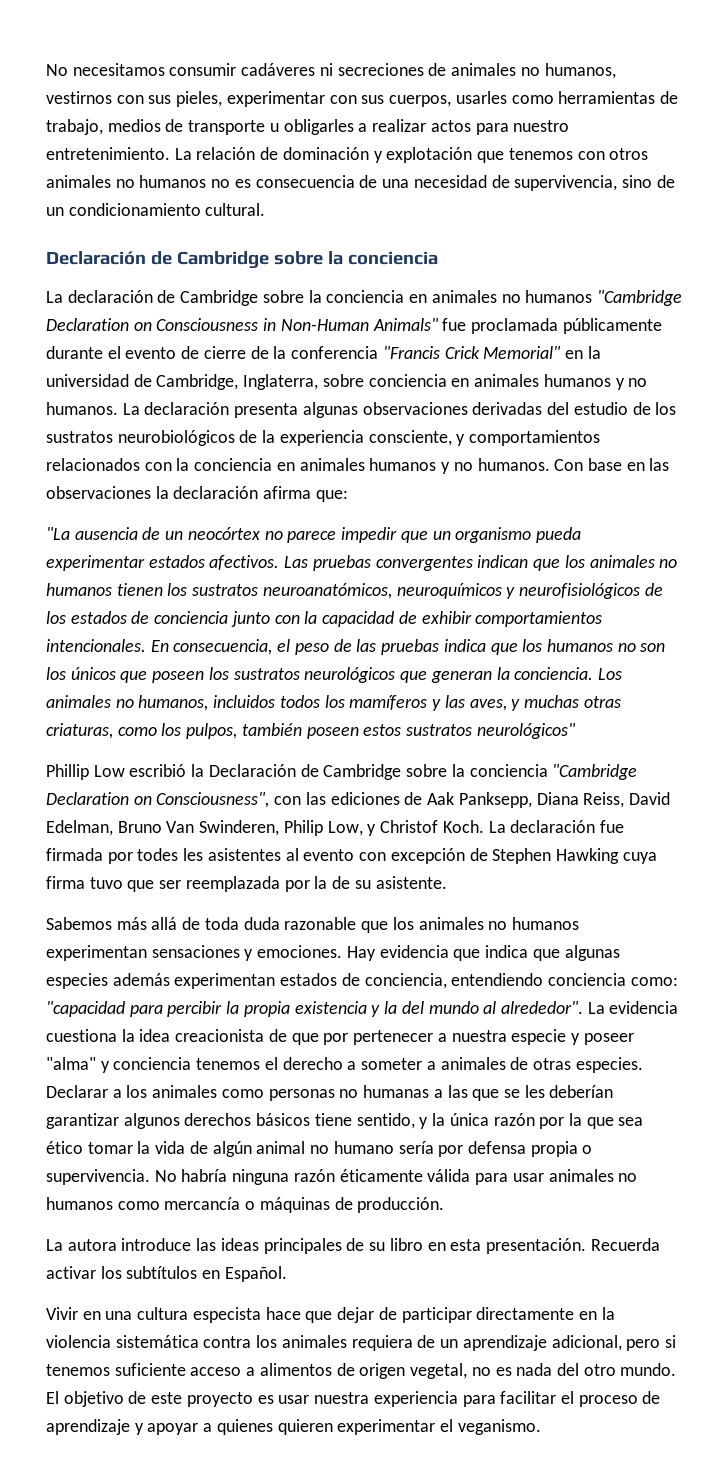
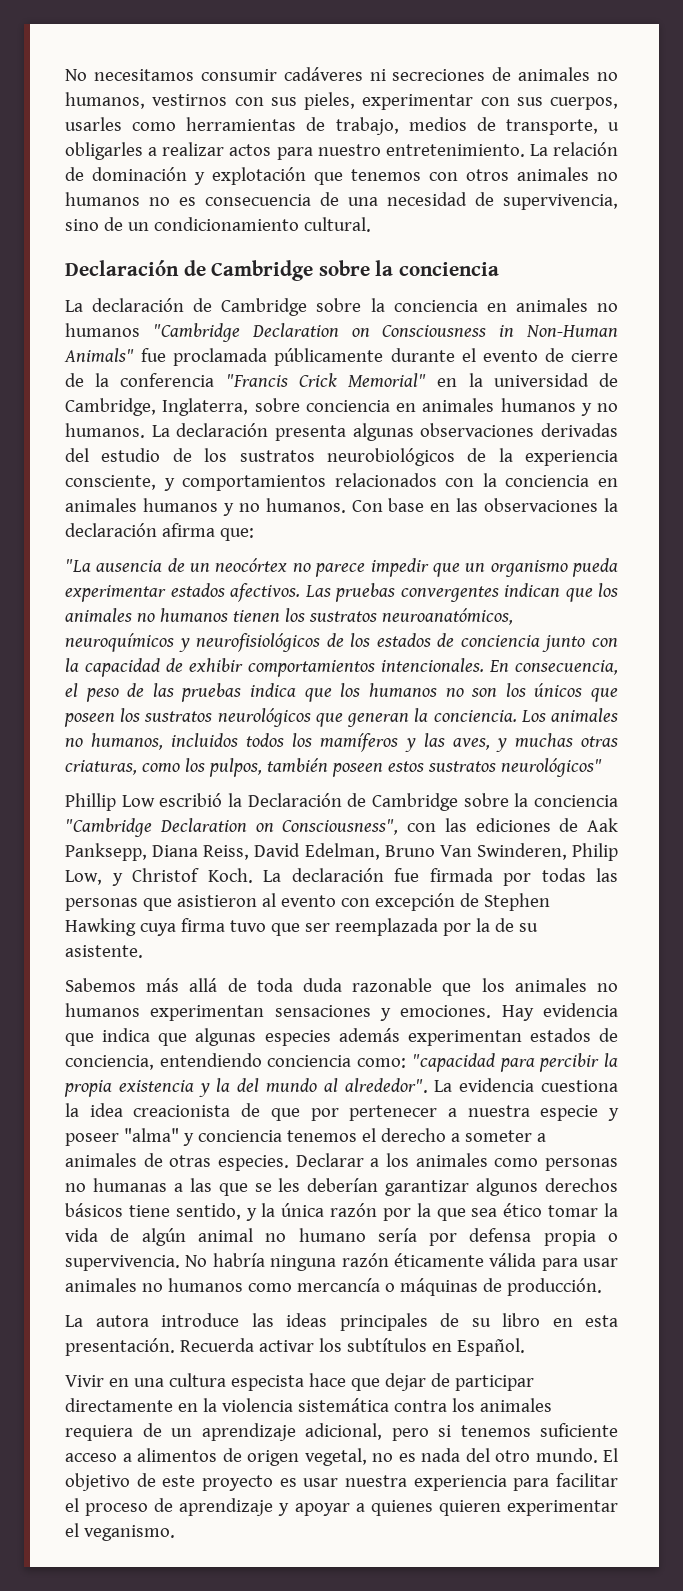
- No necesitamos consumir cadáveres ni secreciones de animales no humanos, vestirnos con sus pieles, experimentar con sus cuerpos, usarles como herramientas de trabajo, medios de transporte u obligarles a realizar actos para nuestro entretenimiento.
+ No necesitamos consumir cadáveres ni secreciones de animales no humanos, vestirnos con sus pieles, experimentar con sus cuerpos, usarles como herramientas de trabajo, medios de transporte, u obligarles a realizar actos para nuestro entretenimiento.
- La declaración fue firmada por todes les asistentes al evento con excepción de Stephen Hawking cuya firma tuvo que ser reemplazada por la de su asistente.
+ La declaración fue firmada por todas las personas que asistieron al evento con excepción de Stephen Hawking cuya firma tuvo que ser reemplazada por la de su asistente.

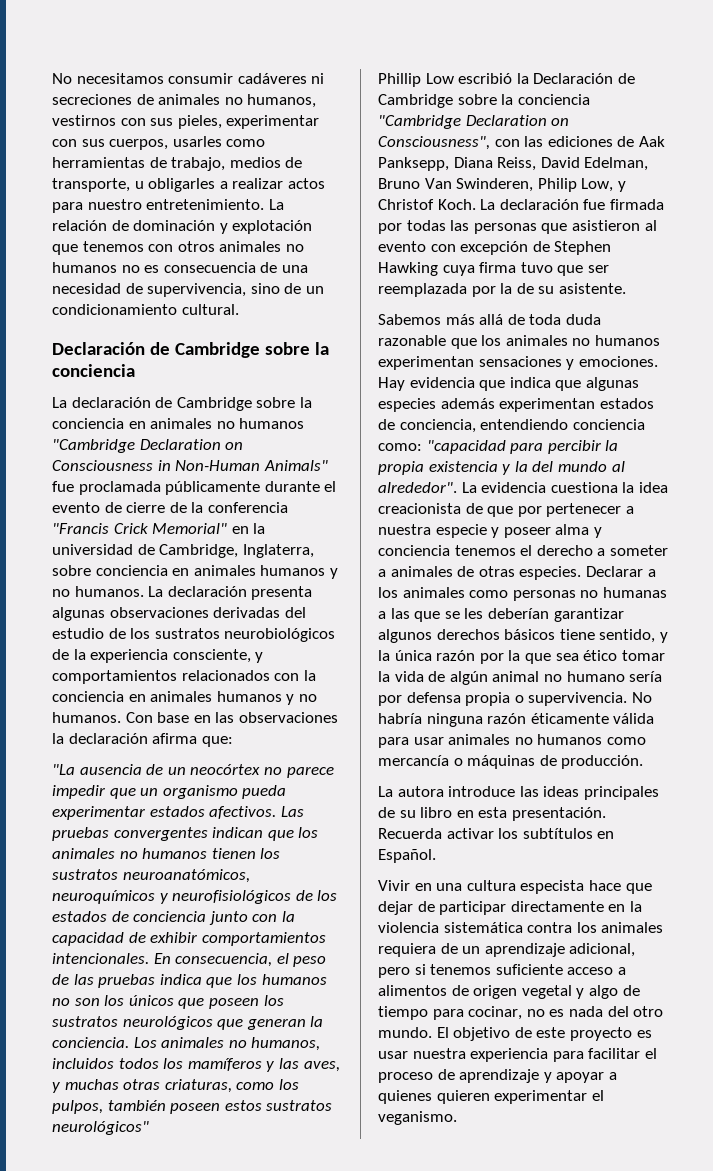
- La evidencia cuestiona la idea creacionista de que por pertenecer a nuestra especie y poseer "alma" y conciencia tenemos el derecho a someter a animales de otras especies.
+ La evidencia cuestiona la idea creacionista de que por pertenecer a nuestra especie y poseer alma y conciencia tenemos el derecho a someter a animales de otras especies.
- Vivir en una cultura especista hace que dejar de participar directamente en la violencia sistemática contra los animales requiera de un aprendizaje adicional, pero si tenemos suficiente acceso a alimentos de origen vegetal, no es nada del otro mundo.
+ Vivir en una cultura especista hace que dejar de participar directamente en la violencia sistemática contra los animales requiera de un aprendizaje adicional, pero si tenemos suficiente acceso a alimentos de origen vegetal y algo de tiempo para cocinar, no es nada del otro mundo.

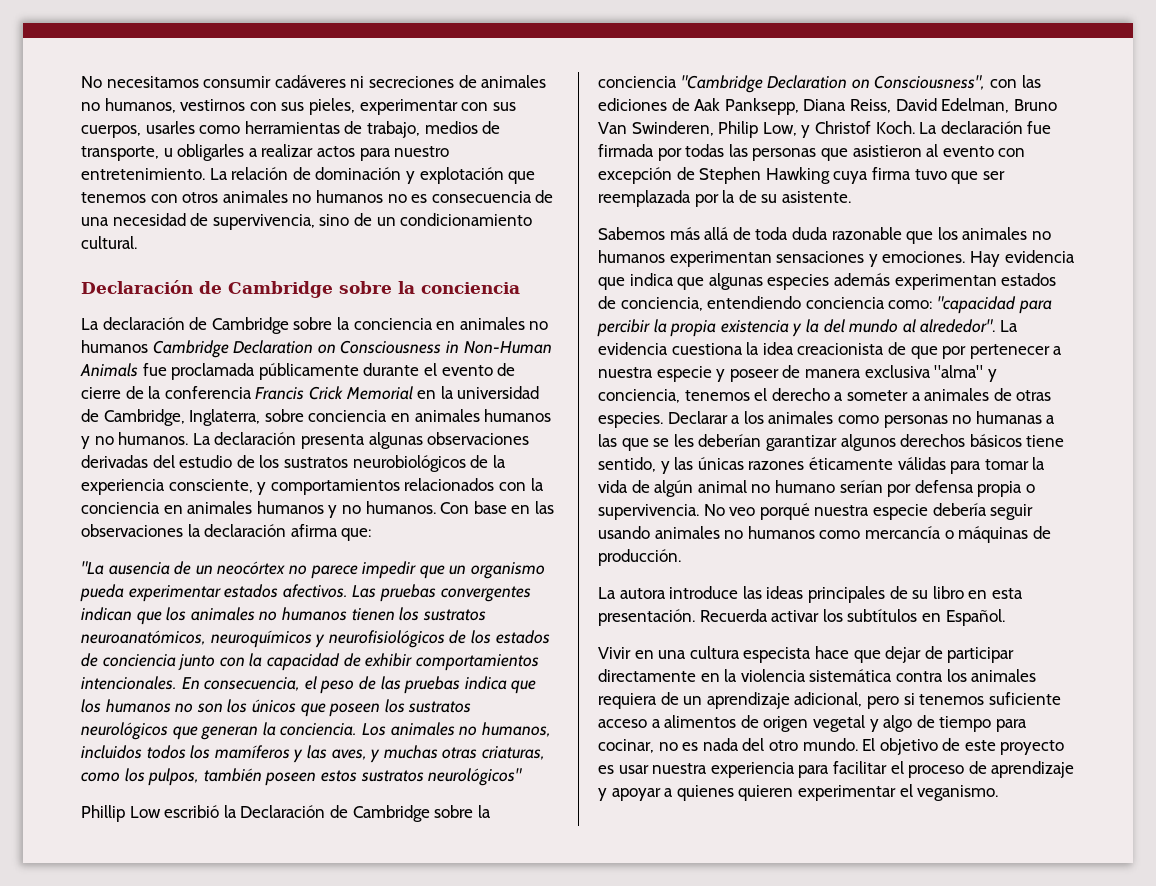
- La declaración de Cambridge sobre la conciencia en animales no humanos "Cambridge Declaration on Consciousness in Non-Human Animals" fue proclamada públicamente durante el evento de cierre de la conferencia "Francis Crick Memorial" en la universidad de Cambridge, Inglaterra, sobre conciencia en animales humanos y no humanos.
+ La declaración de Cambridge sobre la conciencia en animales no humanos Cambridge Declaration on Consciousness in Non-Human Animals fue proclamada públicamente durante el evento de cierre de la conferencia Francis Crick Memorial en la universidad de Cambridge, Inglaterra, sobre conciencia en animales humanos y no humanos.
- La evidencia cuestiona la idea creacionista de que por pertenecer a nuestra especie y poseer alma y conciencia tenemos el derecho a someter a animales de otras especies.
+ La evidencia cuestiona la idea creacionista de que por pertenecer a nuestra especie y poseer de manera exclusiva "alma" y conciencia, tenemos el derecho a someter a animales de otras especies.
- Declarar a los animales como personas no humanas a las que se les deberían garantizar algunos derechos básicos tiene sentido, y la única razón por la que sea ético tomar la vida de algún animal no humano sería por defensa propia o supervivencia.
+ Declarar a los animales como personas no humanas a las que se les deberían garantizar algunos derechos básicos tiene sentido, y las únicas razones éticamente válidas para tomar la vida de algún animal no humano serían por defensa propia o supervivencia.
- No habría ninguna razón éticamente válida para usar animales no humanos como mercancía o máquinas de producción.
+ No veo porqué nuestra especie debería seguir usando animales no humanos como mercancía o máquinas de producción.

